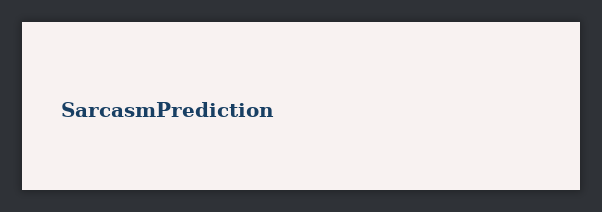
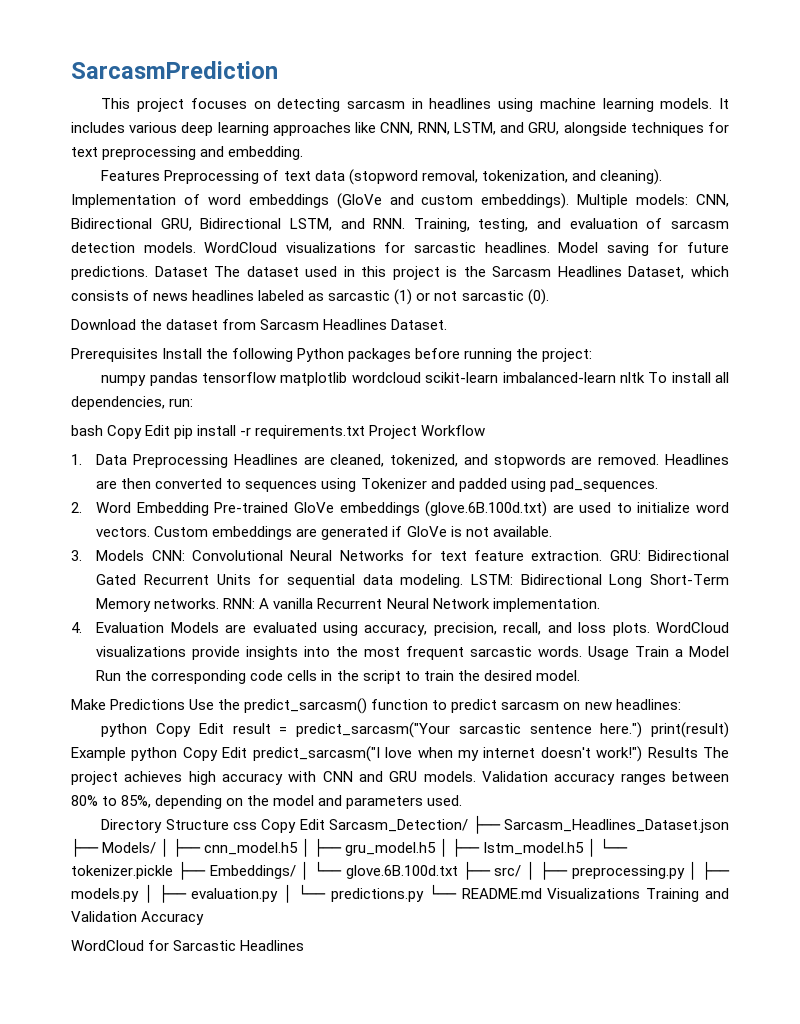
+ This project focuses on detecting sarcasm in headlines using machine learning models. It includes various deep learning approaches like CNN, RNN, LSTM, and GRU, alongside techniques for text preprocessing and embedding.
+ Features Preprocessing of text data (stopword removal, tokenization, and cleaning). Implementation of word embeddings (GloVe and custom embeddings). Multiple models: CNN, Bidirectional GRU, Bidirectional LSTM, and RNN. Training, testing, and evaluation of sarcasm detection models. WordCloud visualizations for sarcastic headlines. Model saving for future predictions. Dataset The dataset used in this project is the Sarcasm Headlines Dataset, which consists of news headlines labeled as sarcastic (1) or not sarcastic (0).
+ Download the dataset from Sarcasm Headlines Dataset.
+ Prerequisites Install the following Python packages before running the project:
+ numpy pandas tensorflow matplotlib wordcloud scikit-learn imbalanced-learn nltk To install all dependencies, run:
+ bash Copy Edit pip install -r requirements.txt Project Workflow
+ 1. Data Preprocessing Headlines are cleaned, tokenized, and stopwords are removed. Headlines are then converted to sequences using Tokenizer and padded using pad_sequences.
+ 2. Word Embedding Pre-trained GloVe embeddings (glove.6B.100d.txt) are used to initialize word vectors. Custom embeddings are generated if GloVe is not available.
+ 3. Models CNN: Convolutional Neural Networks for text feature extraction. GRU: Bidirectional Gated Recurrent Units for sequential data modeling. LSTM: Bidirectional Long Short-Term Memory networks. RNN: A vanilla Recurrent Neural Network implementation.
+ 4. Evaluation Models are evaluated using accuracy, precision, recall, and loss plots. WordCloud visualizations provide insights into the most frequent sarcastic words. Usage Train a Model Run the corresponding code cells in the script to train the desired model.
+ Make Predictions Use the predict_sarcasm() function to predict sarcasm on new headlines:
+ python Copy Edit result = predict_sarcasm("Your sarcastic sentence here.") print(result) Example python Copy Edit predict_sarcasm("I love when my internet doesn't work!") Results The project achieves high accuracy with CNN and GRU models. Validation accuracy ranges between 80% to 85%, depending on the model and parameters used.
+ Directory Structure css Copy Edit Sarcasm_Detection/ ├── Sarcasm_Headlines_Dataset.json ├── Models/ │ ├── cnn_model.h5 │ ├── gru_model.h5 │ ├── lstm_model.h5 │ └── tokenizer.pickle ├── Embeddings/ │ └── glove.6B.100d.txt ├── src/ │ ├── preprocessing.py │ ├── models.py │ ├── evaluation.py │ └── predictions.py └── README.md Visualizations Training and Validation Accuracy
+ WordCloud for Sarcastic Headlines

